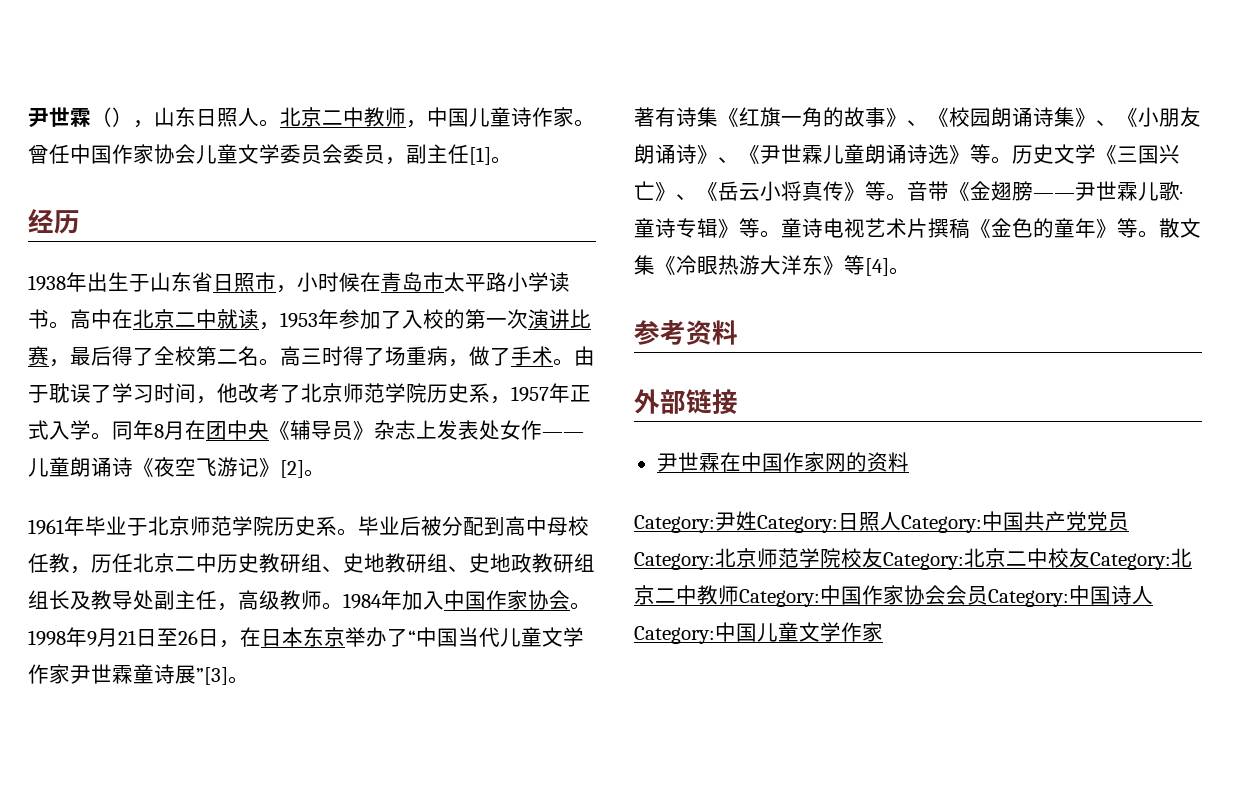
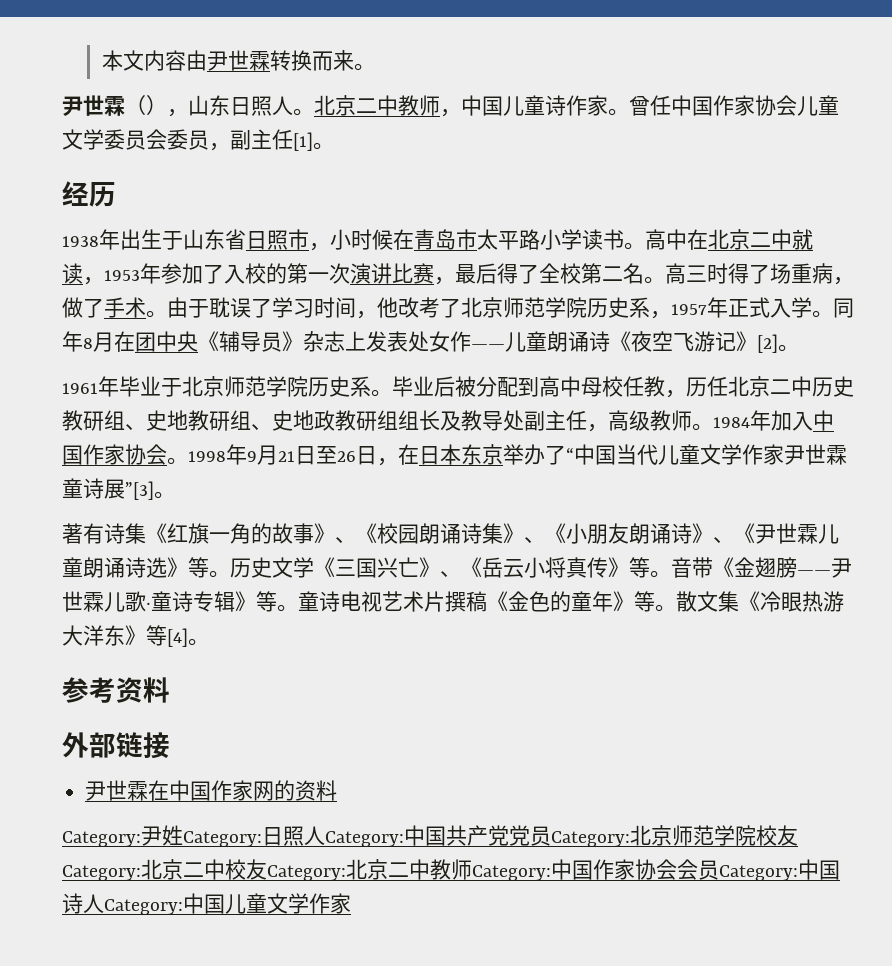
+ 本文内容由尹世霖转换而来。

